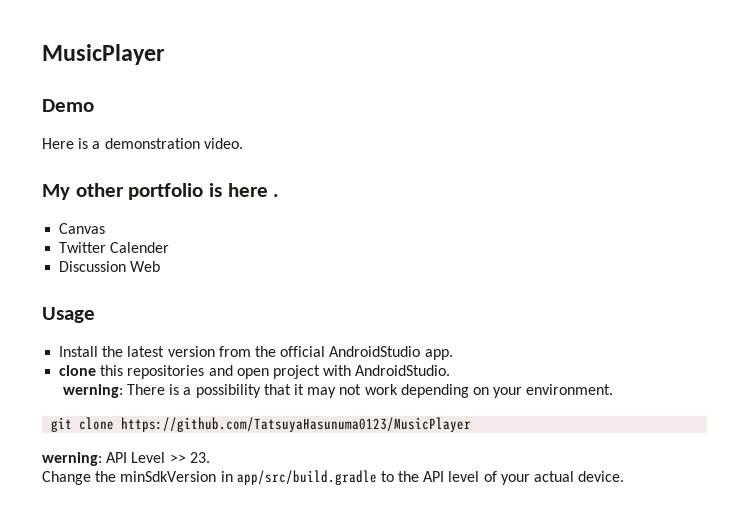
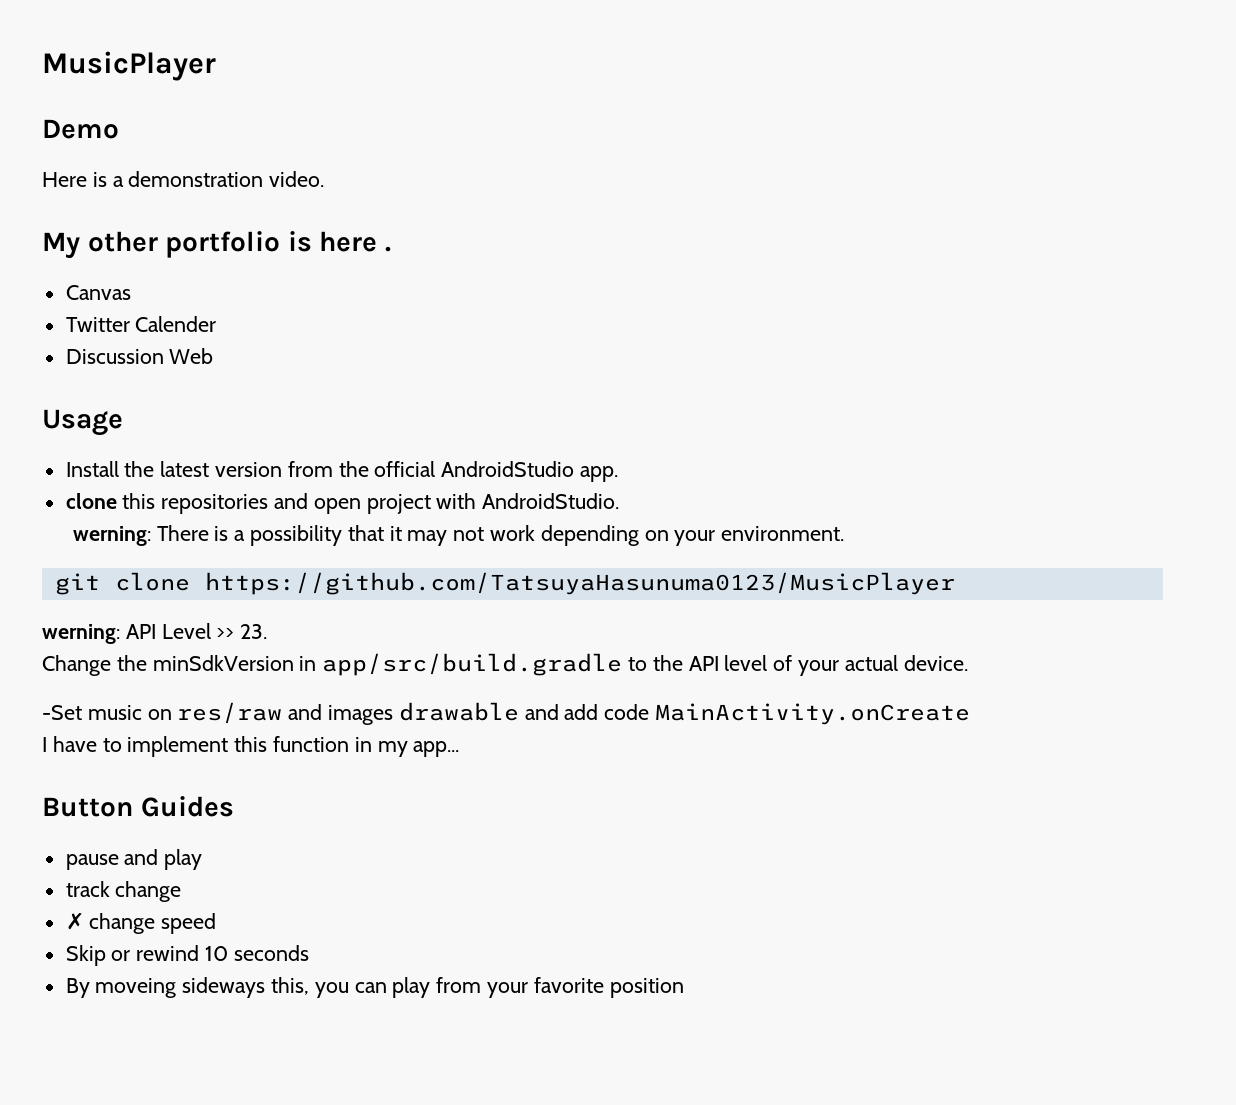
+ -Set music on res/raw and images drawable and add code MainActivity.onCreate
+ I have to implement this function in my app...
+ Button Guides
+ pause and play
+ track change
+ ✗ change speed
+ Skip or rewind 10 seconds
+ By moveing sideways this, you can play from your favorite position

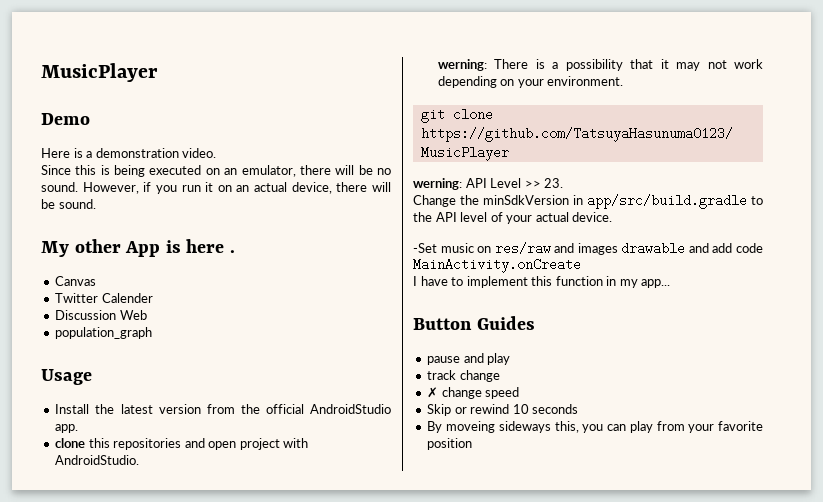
+ Since this is being executed on an emulator, there will be no sound. However, if you run it on an actual device, there will be sound.
- My other portfolio is here .
+ My other App is here .
+ population_graph

